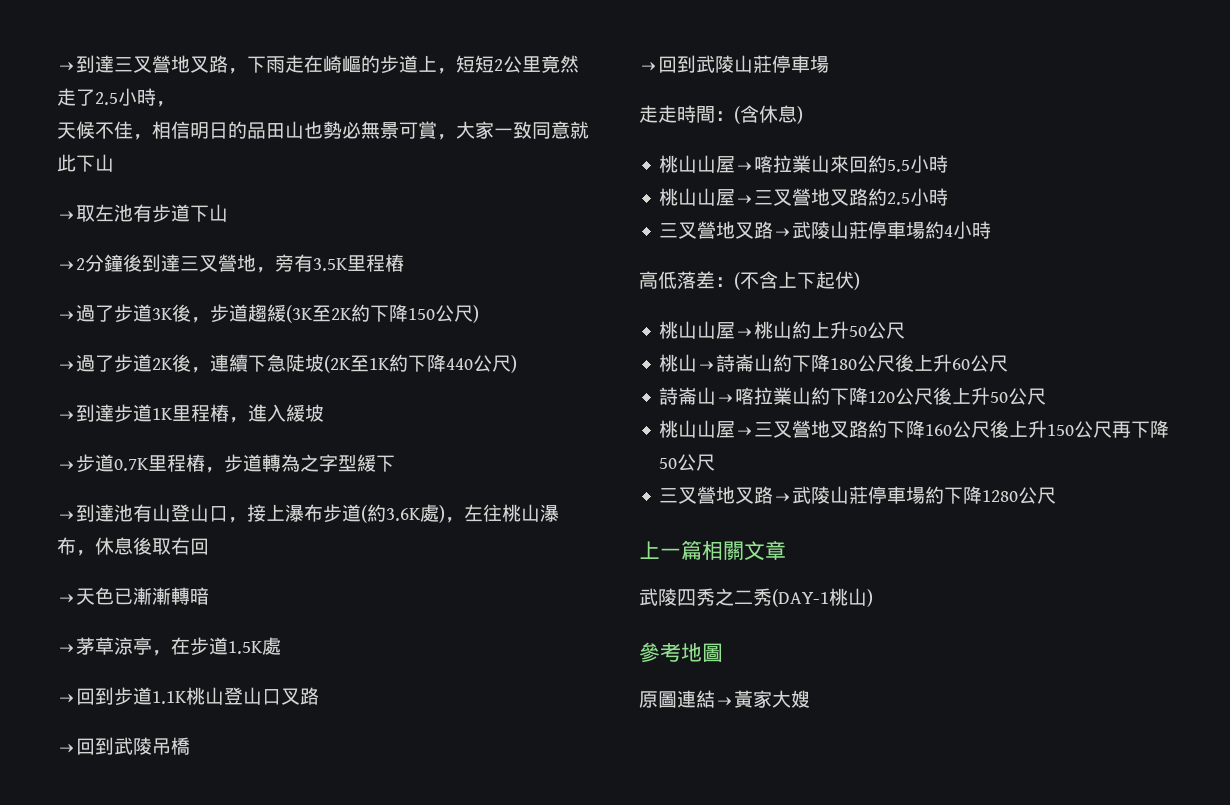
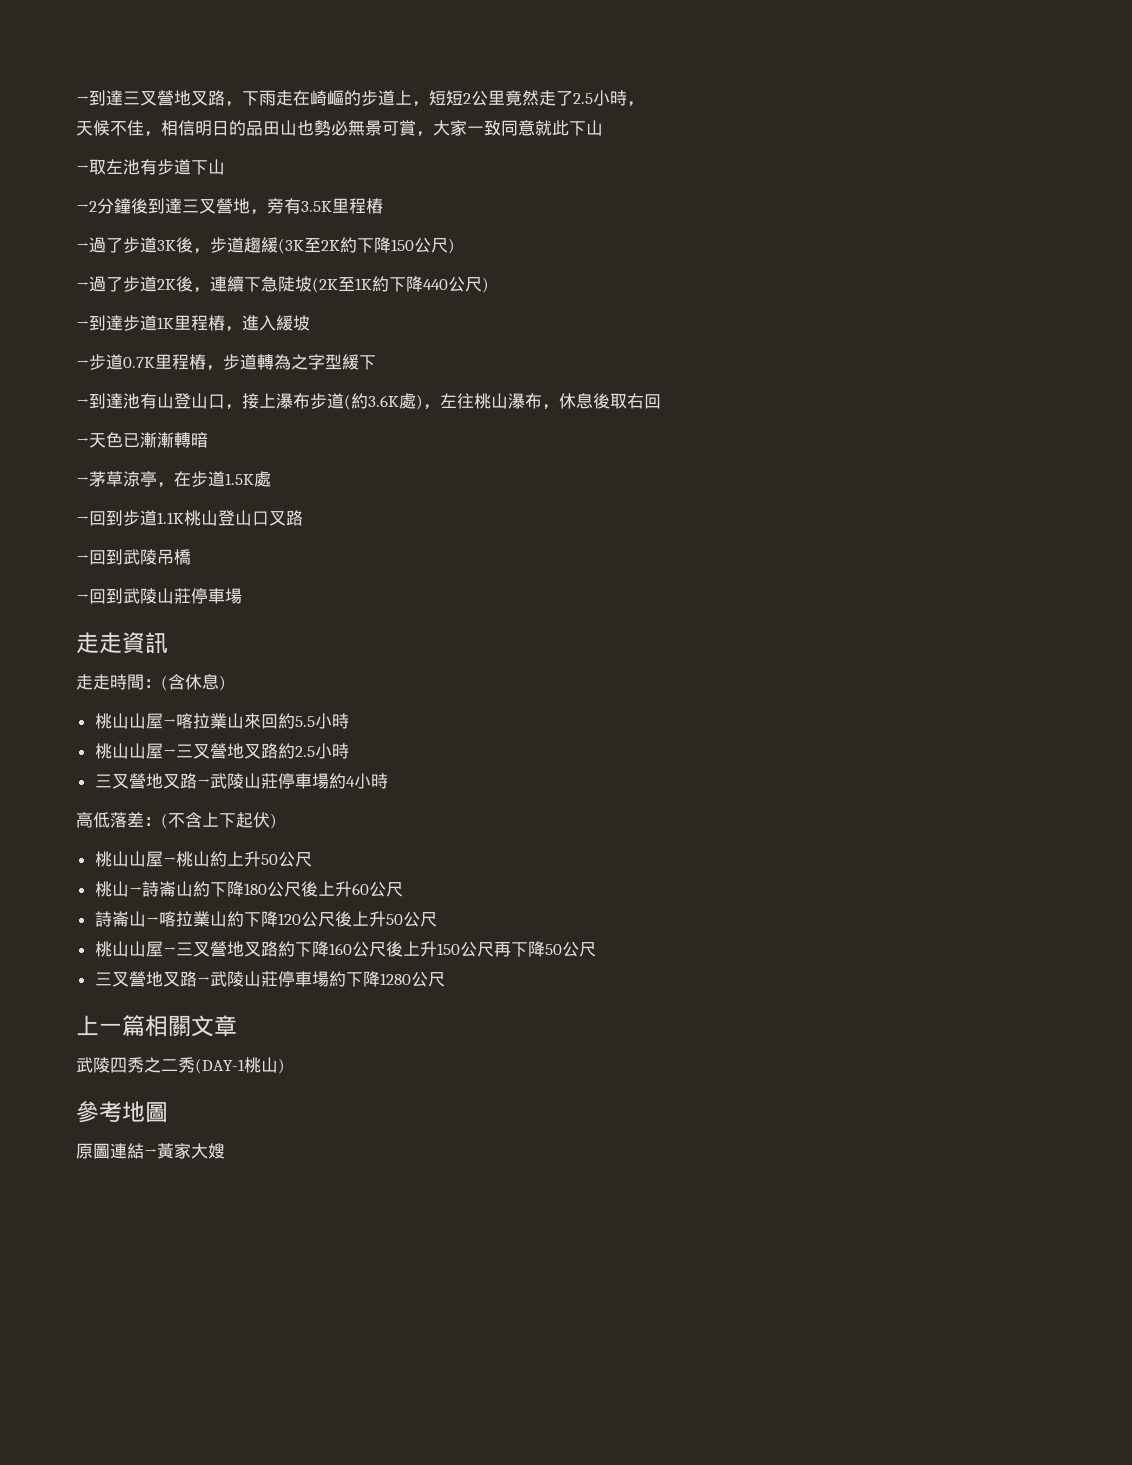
+ 走走資訊

